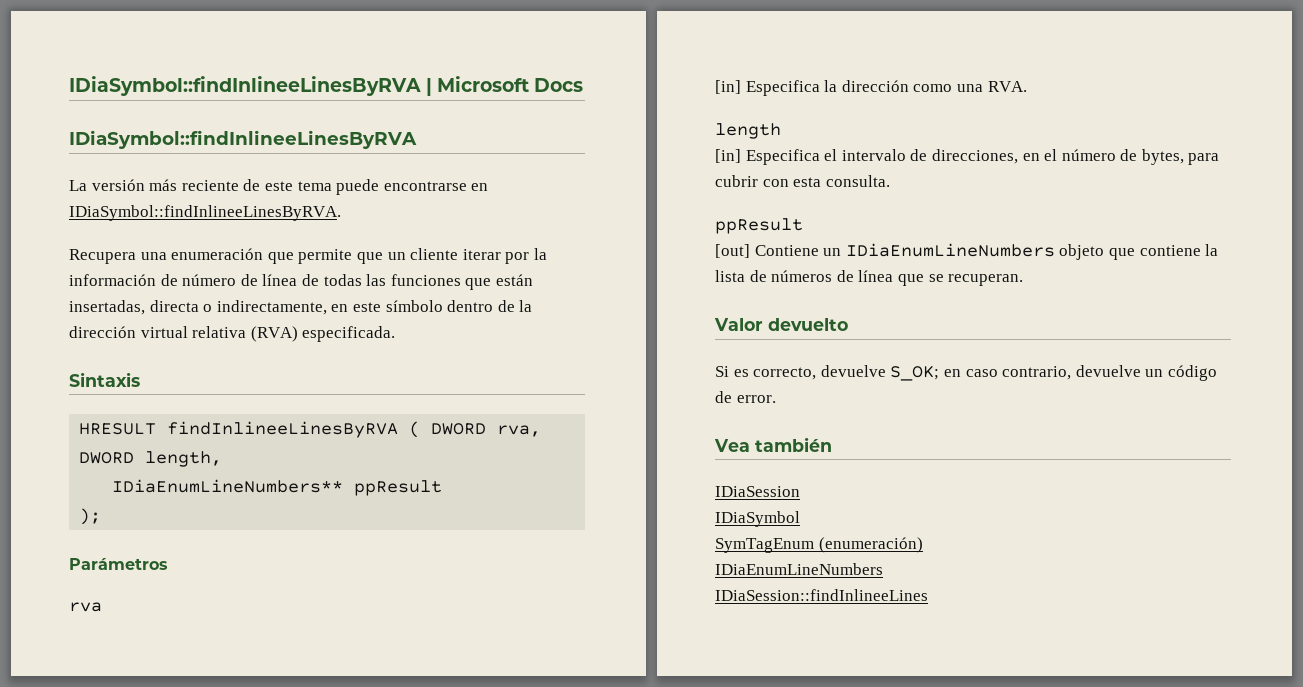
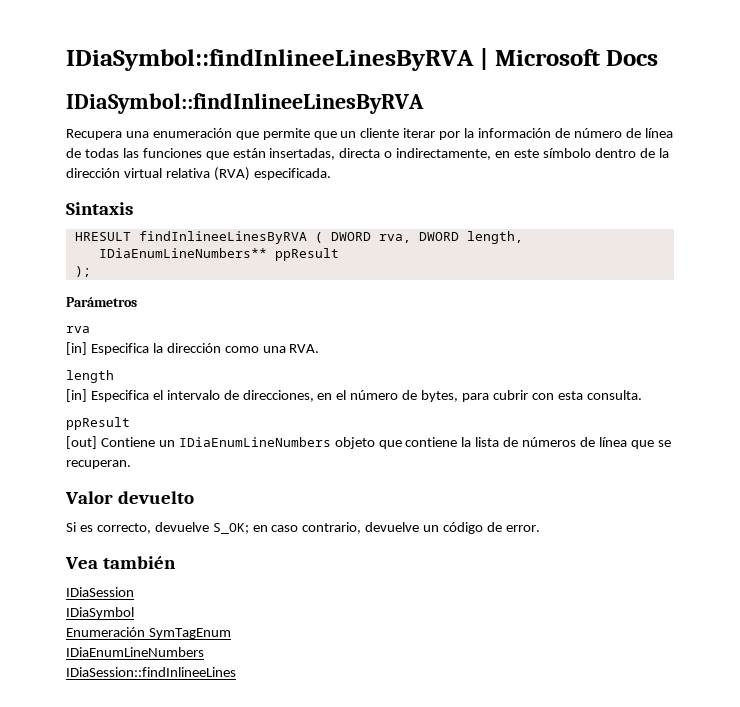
- La versión más reciente de este tema puede encontrarse en IDiaSymbol::findInlineeLinesByRVA.
- SymTagEnum (enumeración)
+ Enumeración SymTagEnum

